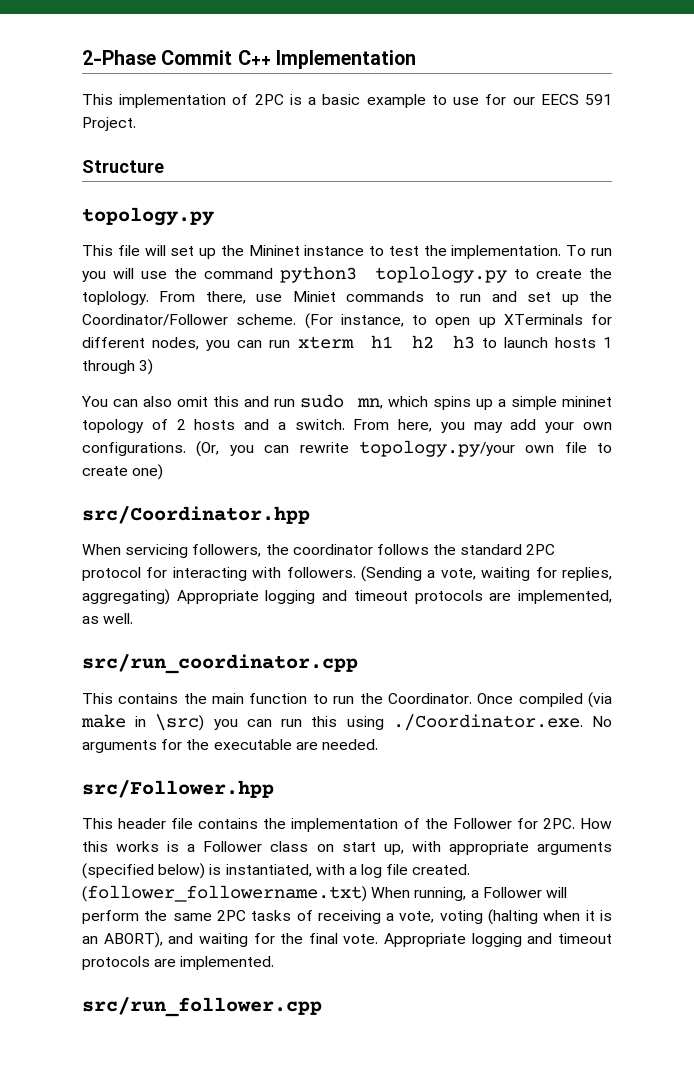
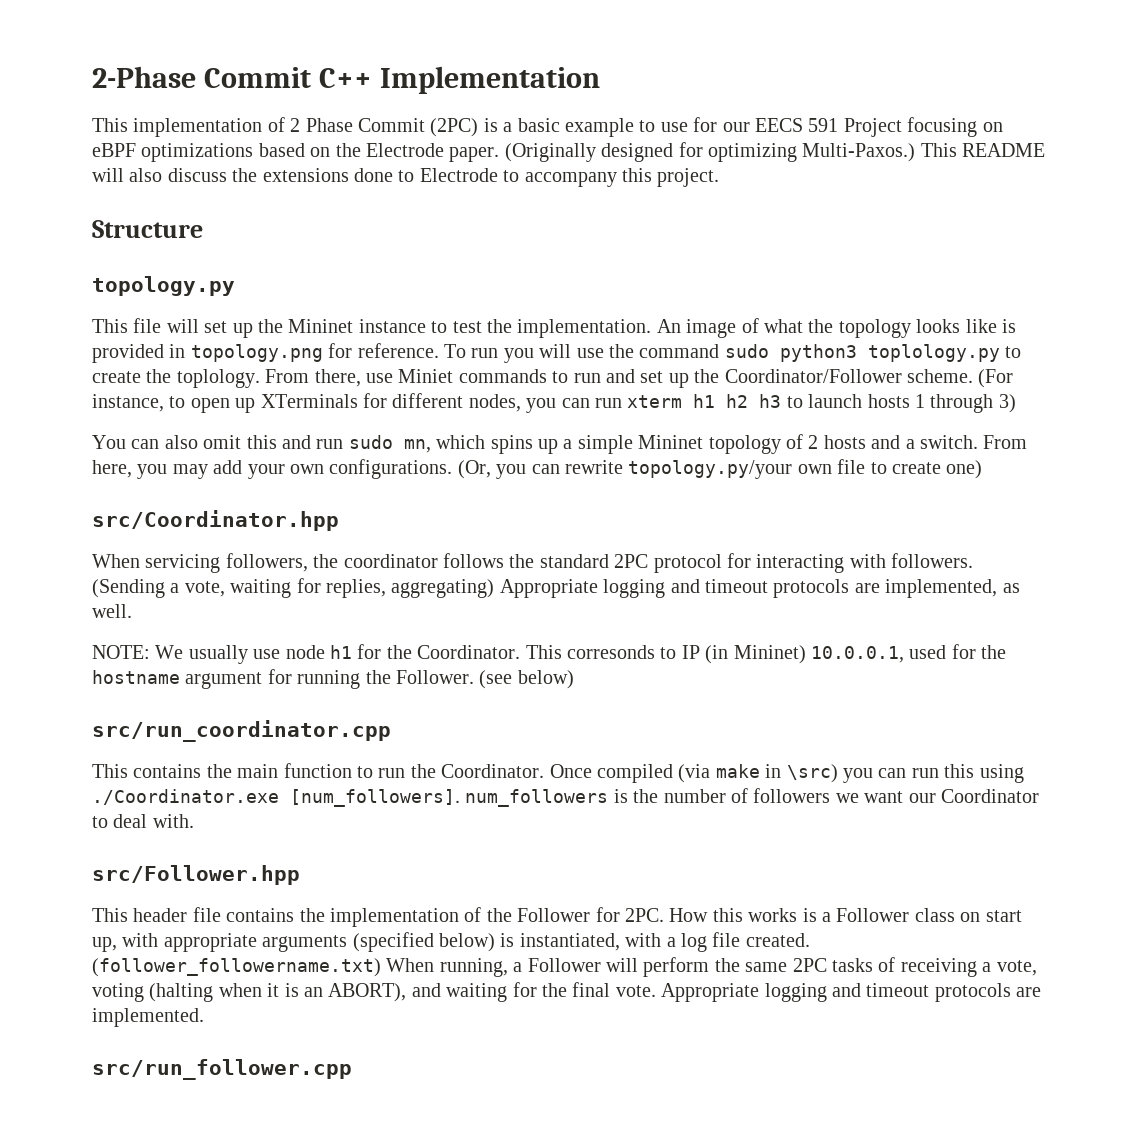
- This implementation of 2PC is a basic example to use for our EECS 591 Project.
+ This implementation of 2 Phase Commit (2PC) is a basic example to use for our EECS 591 Project focusing on eBPF optimizations based on the Electrode paper. (Originally designed for optimizing Multi-Paxos.) This README will also discuss the extensions done to Electrode to accompany this project.
+ An image of what the topology looks like is provided in topology.png for reference.
- To run you will use the command python3 toplology.py to create the toplology.
+ To run you will use the command sudo python3 toplology.py to create the toplology.
- You can also omit this and run sudo mn, which spins up a simple mininet topology of 2 hosts and a switch.
+ You can also omit this and run sudo mn, which spins up a simple Mininet topology of 2 hosts and a switch.
+ NOTE: We usually use node h1 for the Coordinator. This corresonds to IP (in Mininet) 10.0.0.1, used for the hostname argument for running the Follower. (see below)
- Once compiled (via make in \src) you can run this using ./Coordinator.exe. No arguments for the executable are needed.
+ Once compiled (via make in \src) you can run this using ./Coordinator.exe [num_followers]. num_followers is the number of followers we want our Coordinator to deal with.

